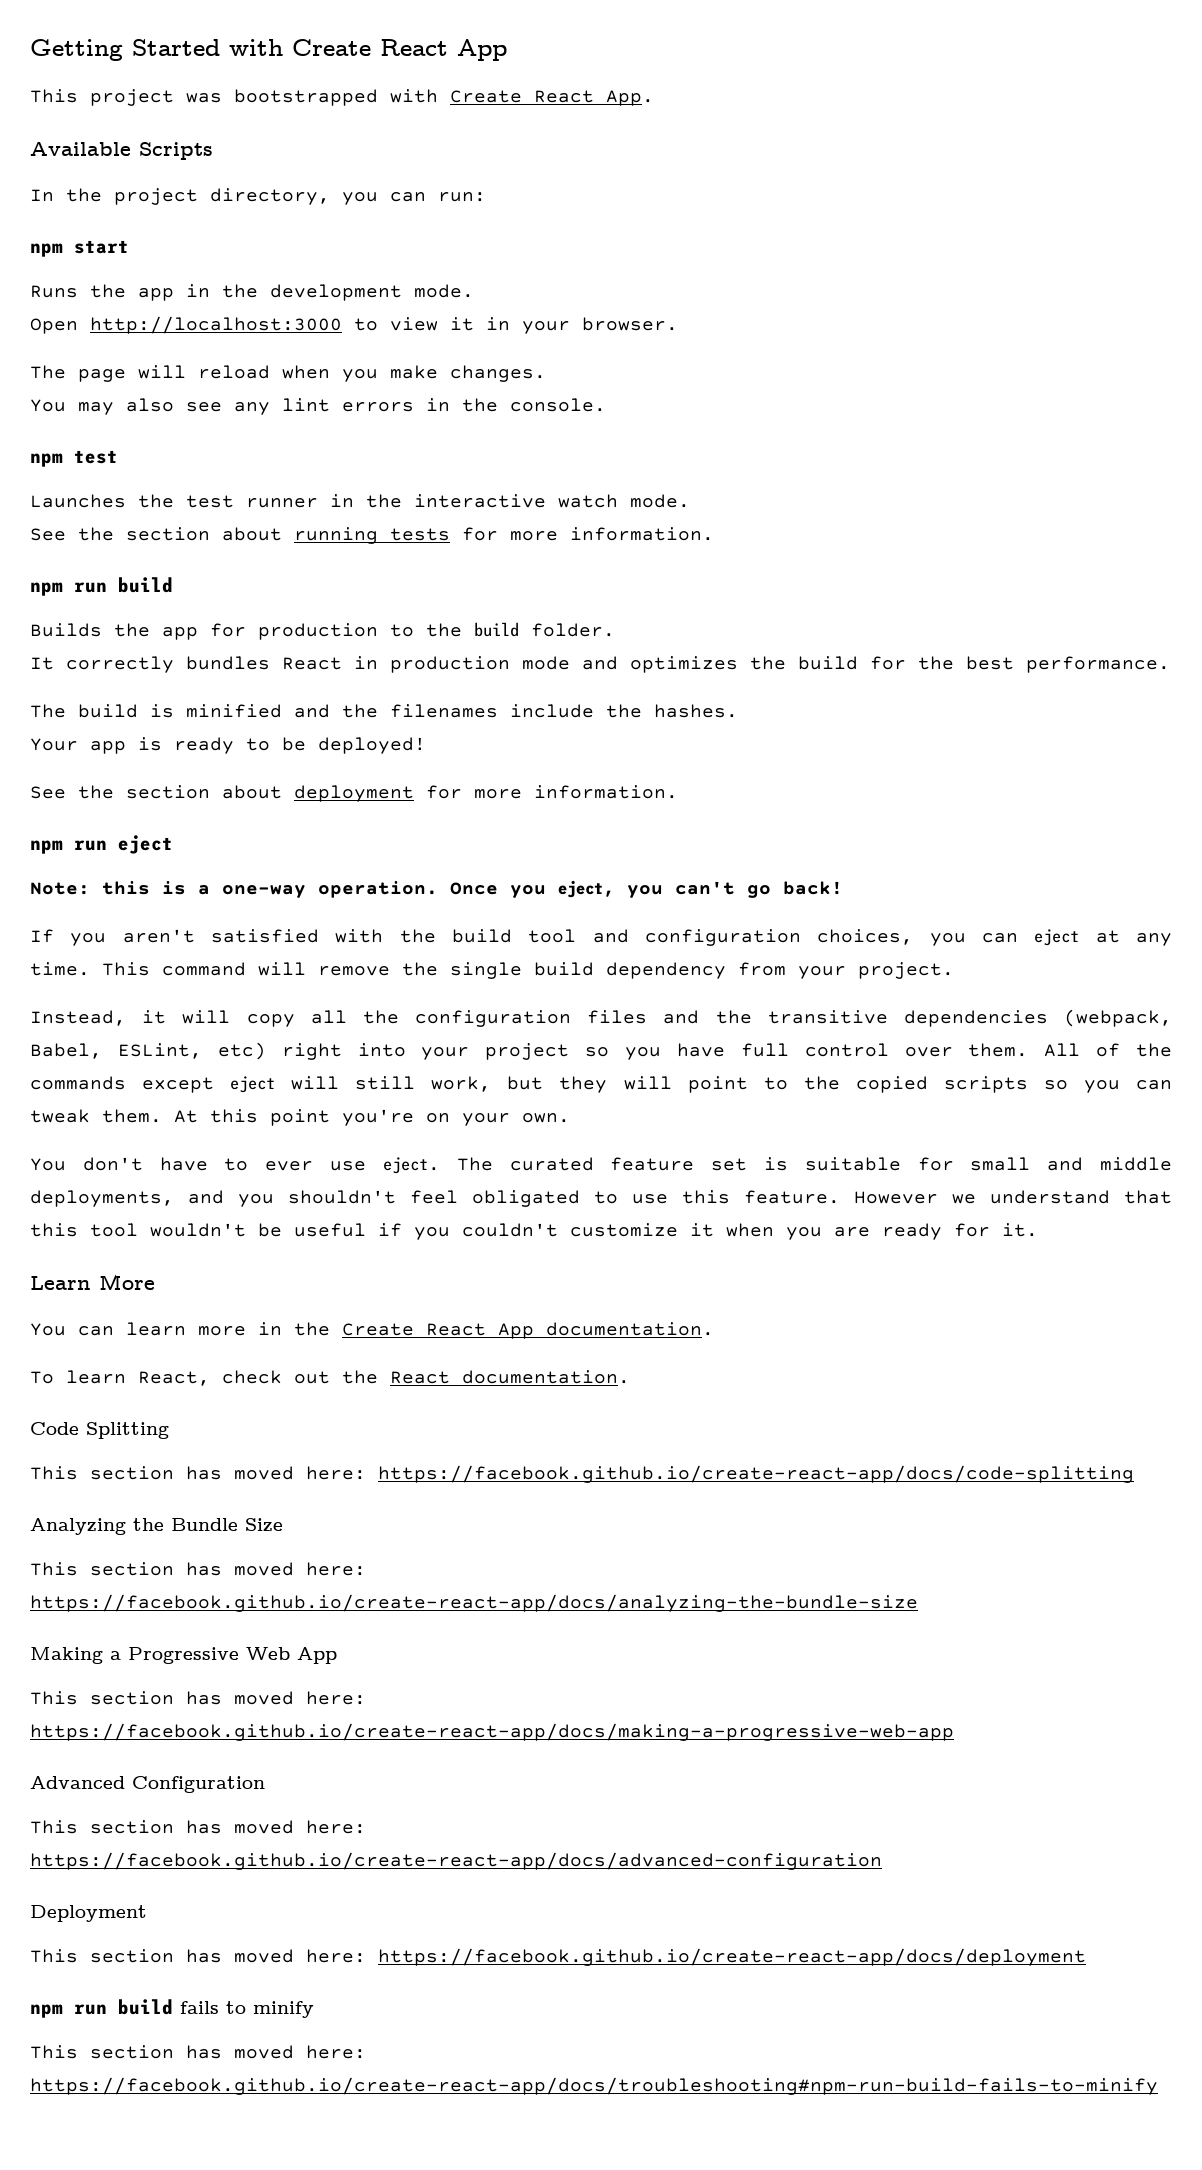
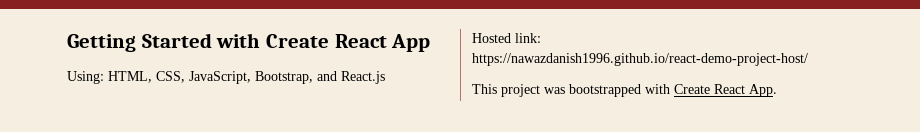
+ Using: HTML, CSS, JavaScript, Bootstrap, and React.js
+ Hosted link: https://nawazdanish1996.github.io/react-demo-project-host/
- Available Scripts
- In the project directory, you can run:
- npm start
- Runs the app in the development mode.
- Open http://localhost:3000 to view it in your browser.
- The page will reload when you make changes.
- You may also see any lint errors in the console.
- npm test
- Launches the test runner in the interactive watch mode.
- See the section about running tests for more information.
- npm run build
- Builds the app for production to the build folder.
- It correctly bundles React in production mode and optimizes the build for the best performance.
- The build is minified and the filenames include the hashes.
- Your app is ready to be deployed!
- See the section about deployment for more information.
- npm run eject
- Note: this is a one-way operation. Once you eject, you can't go back!
- If you aren't satisfied with the build tool and configuration choices, you can eject at any time. This command will remove the single build dependency from your project.
- Instead, it will copy all the configuration files and the transitive dependencies (webpack, Babel, ESLint, etc) right into your project so you have full control over them. All of the commands except eject will still work, but they will point to the copied scripts so you can tweak them. At this point you're on your own.
- You don't have to ever use eject. The curated feature set is suitable for small and middle deployments, and you shouldn't feel obligated to use this feature. However we understand that this tool wouldn't be useful if you couldn't customize it when you are ready for it.
- Learn More
- You can learn more in the Create React App documentation.
- To learn React, check out the React documentation.
- Code Splitting
- This section has moved here: https://facebook.github.io/create-react-app/docs/code-splitting
- Analyzing the Bundle Size
- This section has moved here: https://facebook.github.io/create-react-app/docs/analyzing-the-bundle-size
- Making a Progressive Web App
- This section has moved here: https://facebook.github.io/create-react-app/docs/making-a-progressive-web-app
- Advanced Configuration
- This section has moved here: https://facebook.github.io/create-react-app/docs/advanced-configuration
- Deployment
- This section has moved here: https://facebook.github.io/create-react-app/docs/deployment
- npm run build fails to minify
- This section has moved here: https://facebook.github.io/create-react-app/docs/troubleshooting#npm-run-build-fails-to-minify

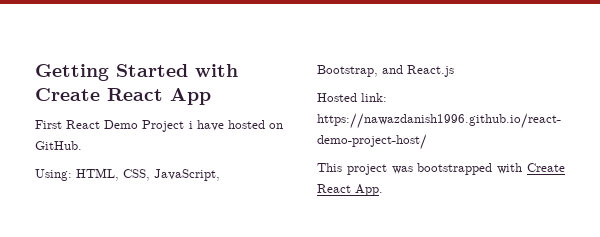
+ First React Demo Project i have hosted on GitHub.

